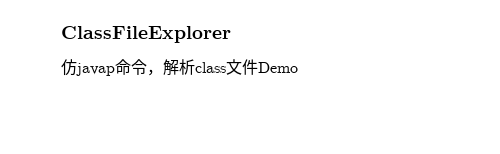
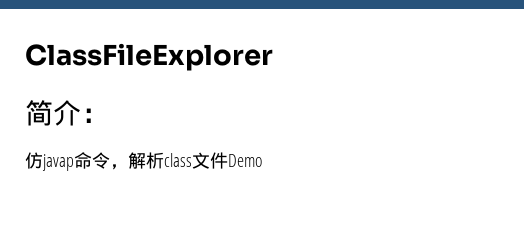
+ 简介：

